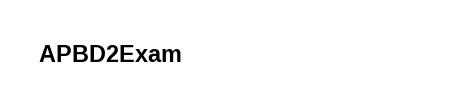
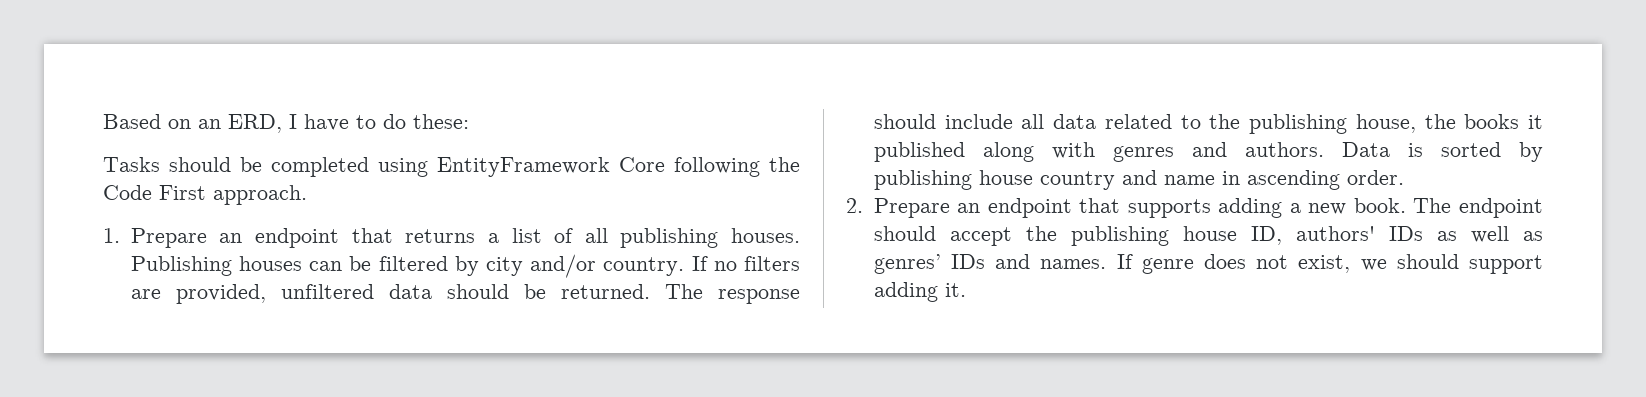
- APBD2Exam
+ Based on an ERD, I have to do these:
+ Tasks should be completed using EntityFramework Core following the Code First approach.
+ 1. Prepare an endpoint that returns a list of all publishing houses. Publishing houses can be filtered by city and/or country. If no filters are provided, unfiltered data should be returned. The response should include all data related to the publishing house, the books it published along with genres and authors. Data is sorted by publishing house country and name in ascending order.
+ 2. Prepare an endpoint that supports adding a new book. The endpoint should accept the publishing house ID, authors' IDs as well as genres’ IDs and names. If genre does not exist, we should support adding it.

